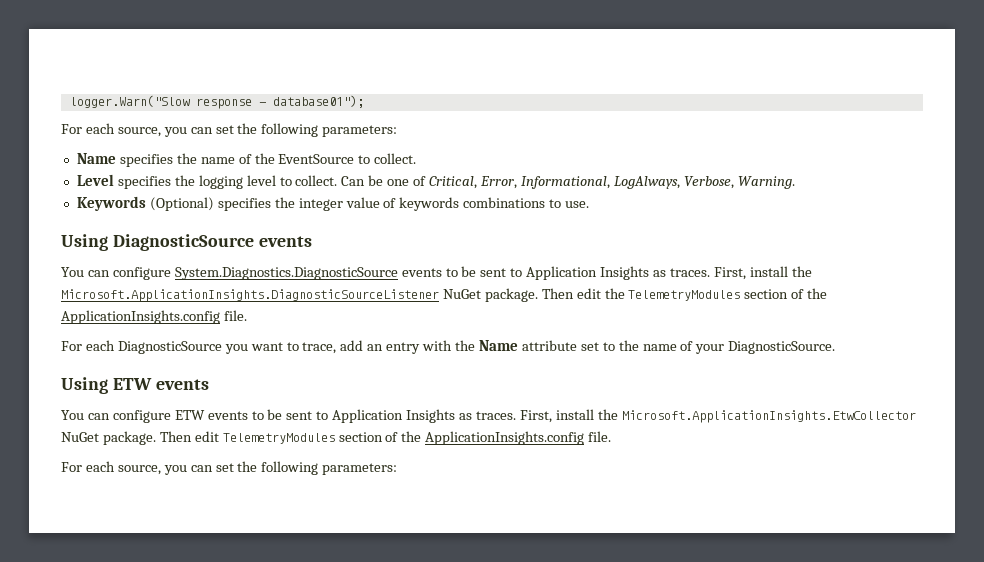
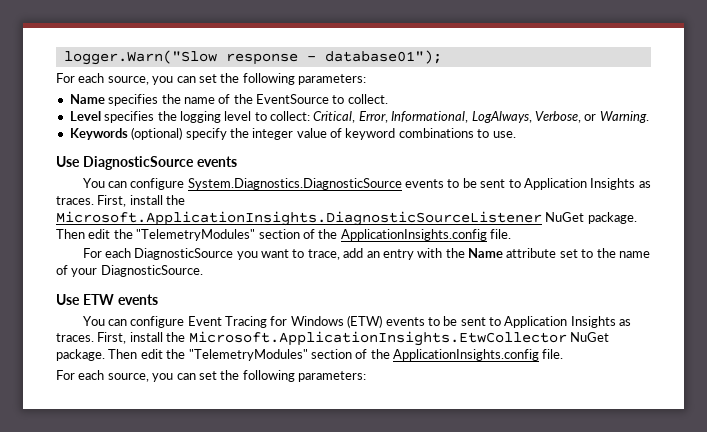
- Level specifies the logging level to collect. Can be one of Critical, Error, Informational, LogAlways, Verbose, Warning.
+ Level specifies the logging level to collect: Critical, Error, Informational, LogAlways, Verbose, or Warning.
- Keywords (Optional) specifies the integer value of keywords combinations to use.
+ Keywords (optional) specify the integer value of keyword combinations to use.
- Using DiagnosticSource events
+ Use DiagnosticSource events
- First, install the Microsoft.ApplicationInsights.DiagnosticSourceListener NuGet package. Then edit the TelemetryModules section of the ApplicationInsights.config file.
+ First, install the Microsoft.ApplicationInsights.DiagnosticSourceListener NuGet package. Then edit the "TelemetryModules" section of the ApplicationInsights.config file.
- Using ETW events
+ Use ETW events
- You can configure ETW events to be sent to Application Insights as traces.
+ You can configure Event Tracing for Windows (ETW) events to be sent to Application Insights as traces.
- First, install the Microsoft.ApplicationInsights.EtwCollector NuGet package. Then edit TelemetryModules section of the ApplicationInsights.config file.
+ First, install the Microsoft.ApplicationInsights.EtwCollector NuGet package. Then edit the "TelemetryModules" section of the ApplicationInsights.config file.

